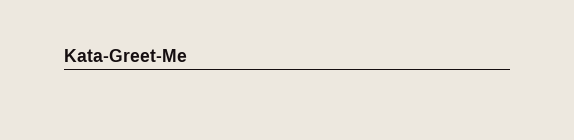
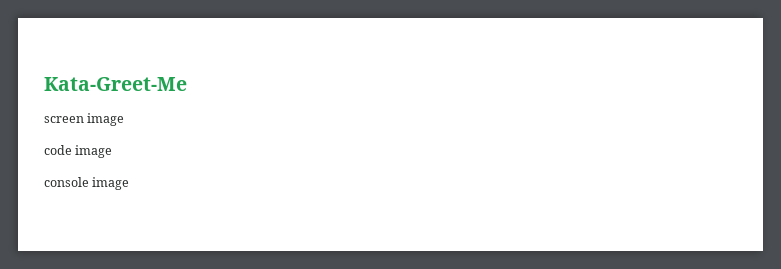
+ screen image
+ code image
+ console image

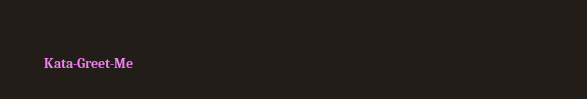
- screen image
- code image
- console image

